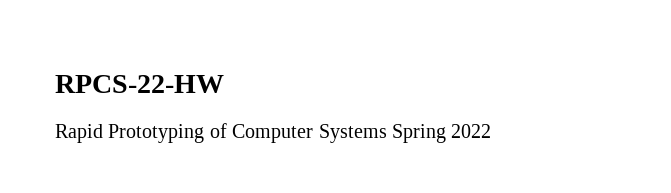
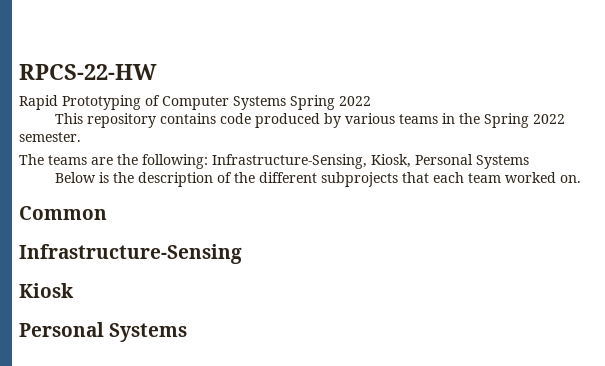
+ This repository contains code produced by various teams in the Spring 2022 semester.
+ The teams are the following: Infrastructure-Sensing, Kiosk, Personal Systems
+ Below is the description of the different subprojects that each team worked on.
+ Common
+ Infrastructure-Sensing
+ Kiosk
+ Personal Systems

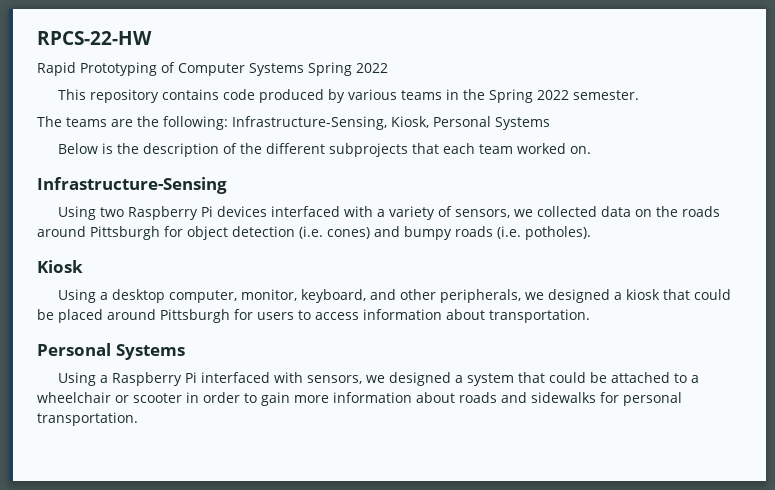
- Common
  Infrastructure-Sensing
+ Using two Raspberry Pi devices interfaced with a variety of sensors, we collected data on the roads around Pittsburgh for object detection (i.e. cones) and bumpy roads (i.e. potholes).
  Kiosk
+ Using a desktop computer, monitor, keyboard, and other peripherals, we designed a kiosk that could be placed around Pittsburgh for users to access information about transportation.
  Personal Systems
+ Using a Raspberry Pi interfaced with sensors, we designed a system that could be attached to a wheelchair or scooter in order to gain more information about roads and sidewalks for personal transportation.

